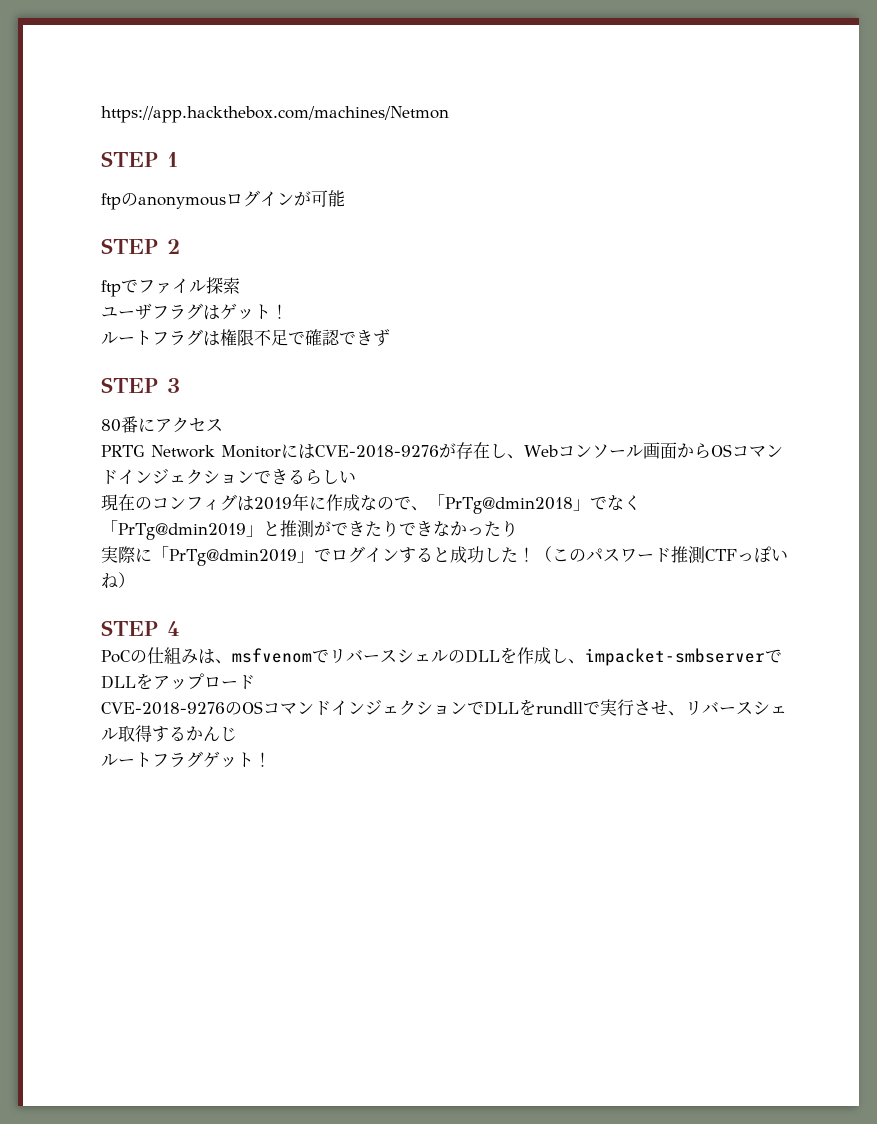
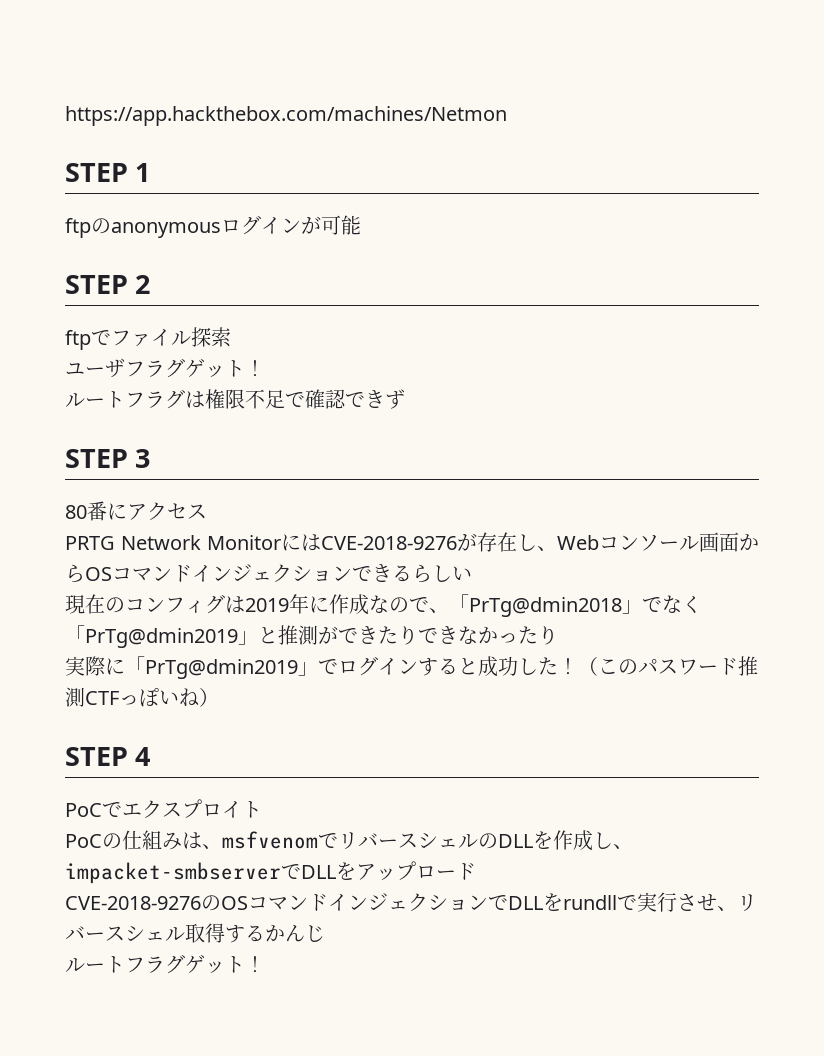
- ユーザフラグはゲット！
+ ユーザフラグゲット！
+ PoCでエクスプロイト

